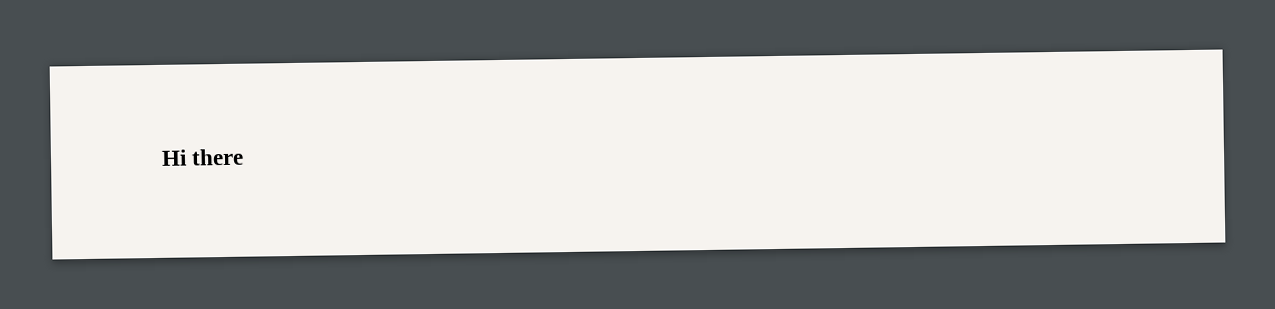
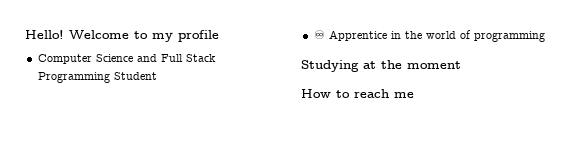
- Hi there
+ Hello! Welcome to my profile
+ Computer Science and Full Stack Programming Student
+ ♾ Apprentice in the world of programming
+ Studying at the moment
+ How to reach me

